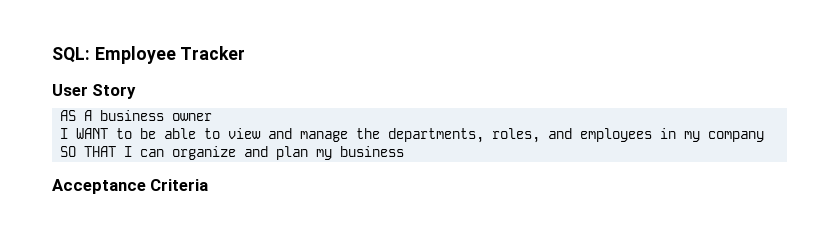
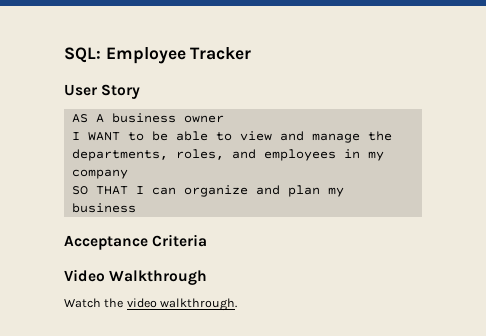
+ Video Walkthrough
+ Watch the video walkthrough.

